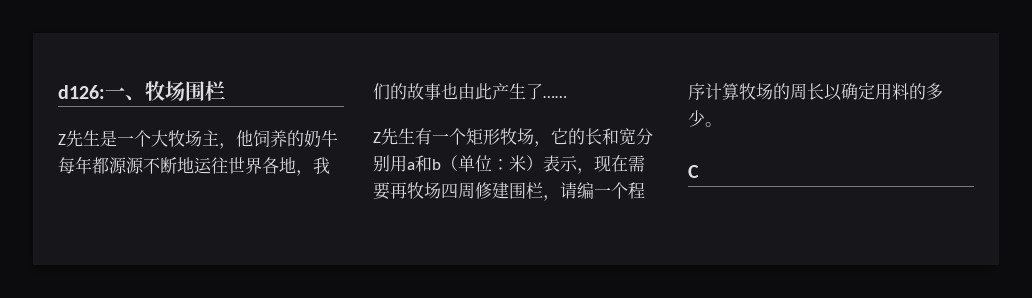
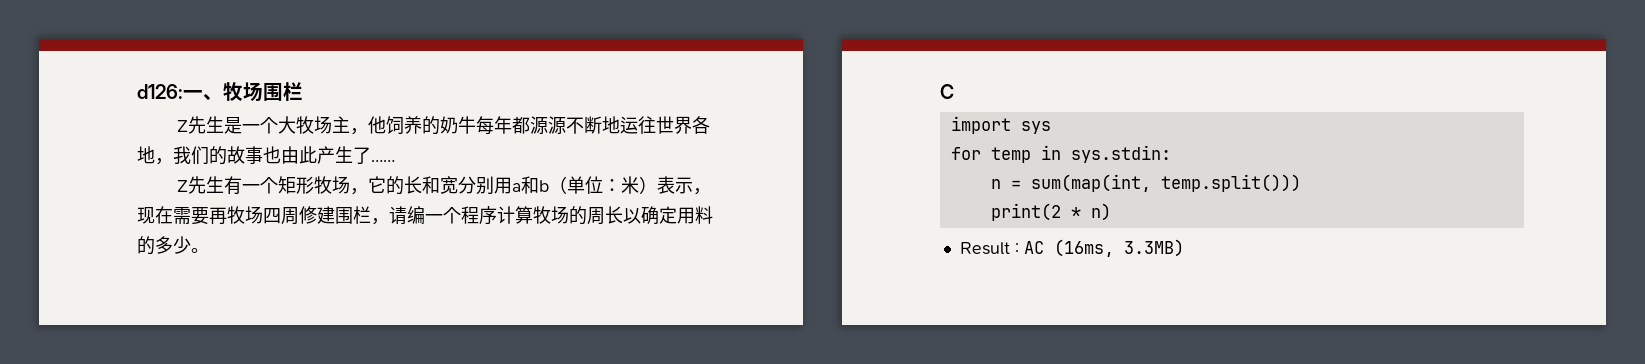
+ import sys
+ for temp in sys.stdin:
+ n = sum(map(int, temp.split()))
+ print(2 * n)
+ Result : AC (16ms, 3.3MB)

